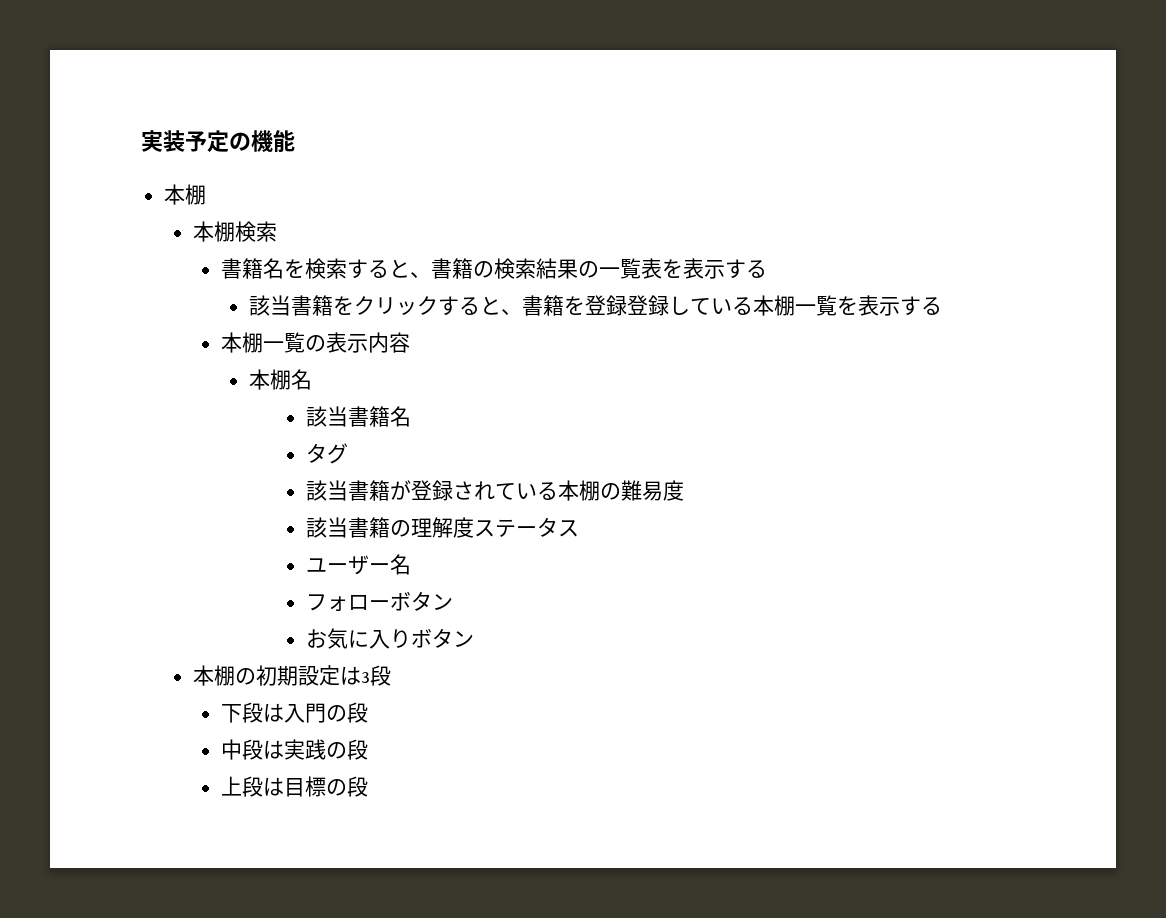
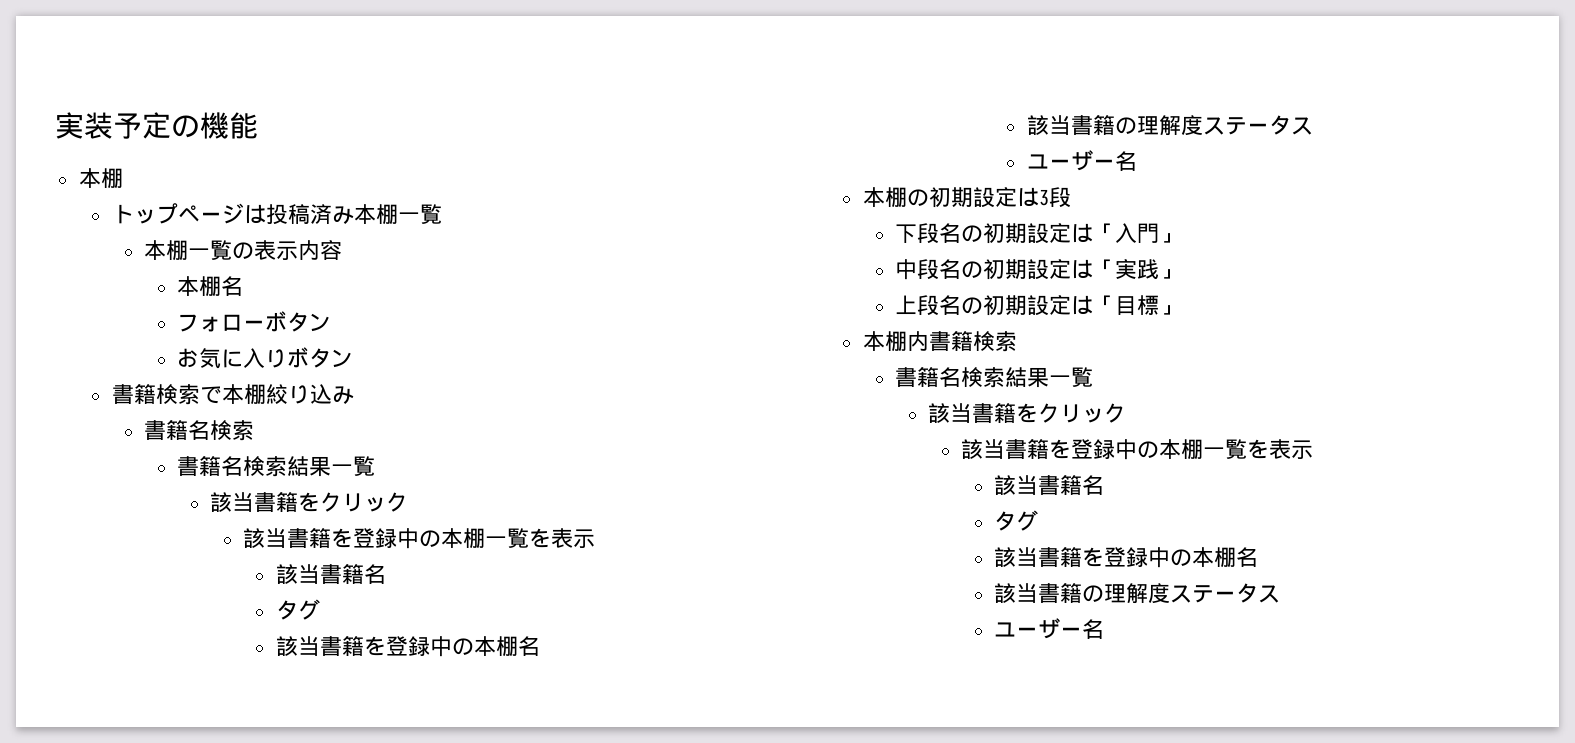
- 本棚検索
- 書籍名を検索すると、書籍の検索結果の一覧表を表示する
- 該当書籍をクリックすると、書籍を登録登録している本棚一覧を表示する
+ トップページは投稿済み本棚一覧
+ フォローボタン
+ お気に入りボタン
+ 書籍検索で本棚絞り込み
+ 書籍名検索
+ 書籍名検索結果一覧
+ 該当書籍をクリック
+ 該当書籍を登録中の本棚一覧を表示
  該当書籍名
  タグ
- 該当書籍が登録されている本棚の難易度
+ 該当書籍を登録中の本棚名
  該当書籍の理解度ステータス
  ユーザー名
- フォローボタン
- お気に入りボタン
- 下段は入門の段
- 中段は実践の段
- 上段は目標の段
+ 下段名の初期設定は「入門」
+ 中段名の初期設定は「実践」
+ 上段名の初期設定は「目標」
+ 本棚内書籍検索
+ 書籍名検索結果一覧
+ 該当書籍をクリック
+ 該当書籍を登録中の本棚一覧を表示
+ 該当書籍名
+ タグ
+ 該当書籍を登録中の本棚名
+ 該当書籍の理解度ステータス
+ ユーザー名

